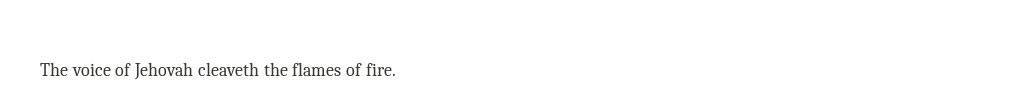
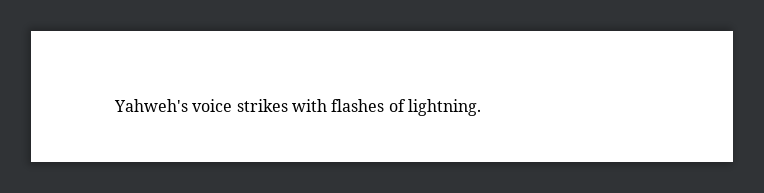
- The voice of Jehovah cleaveth the flames of fire.
+ Yahweh's voice strikes with flashes of lightning.

